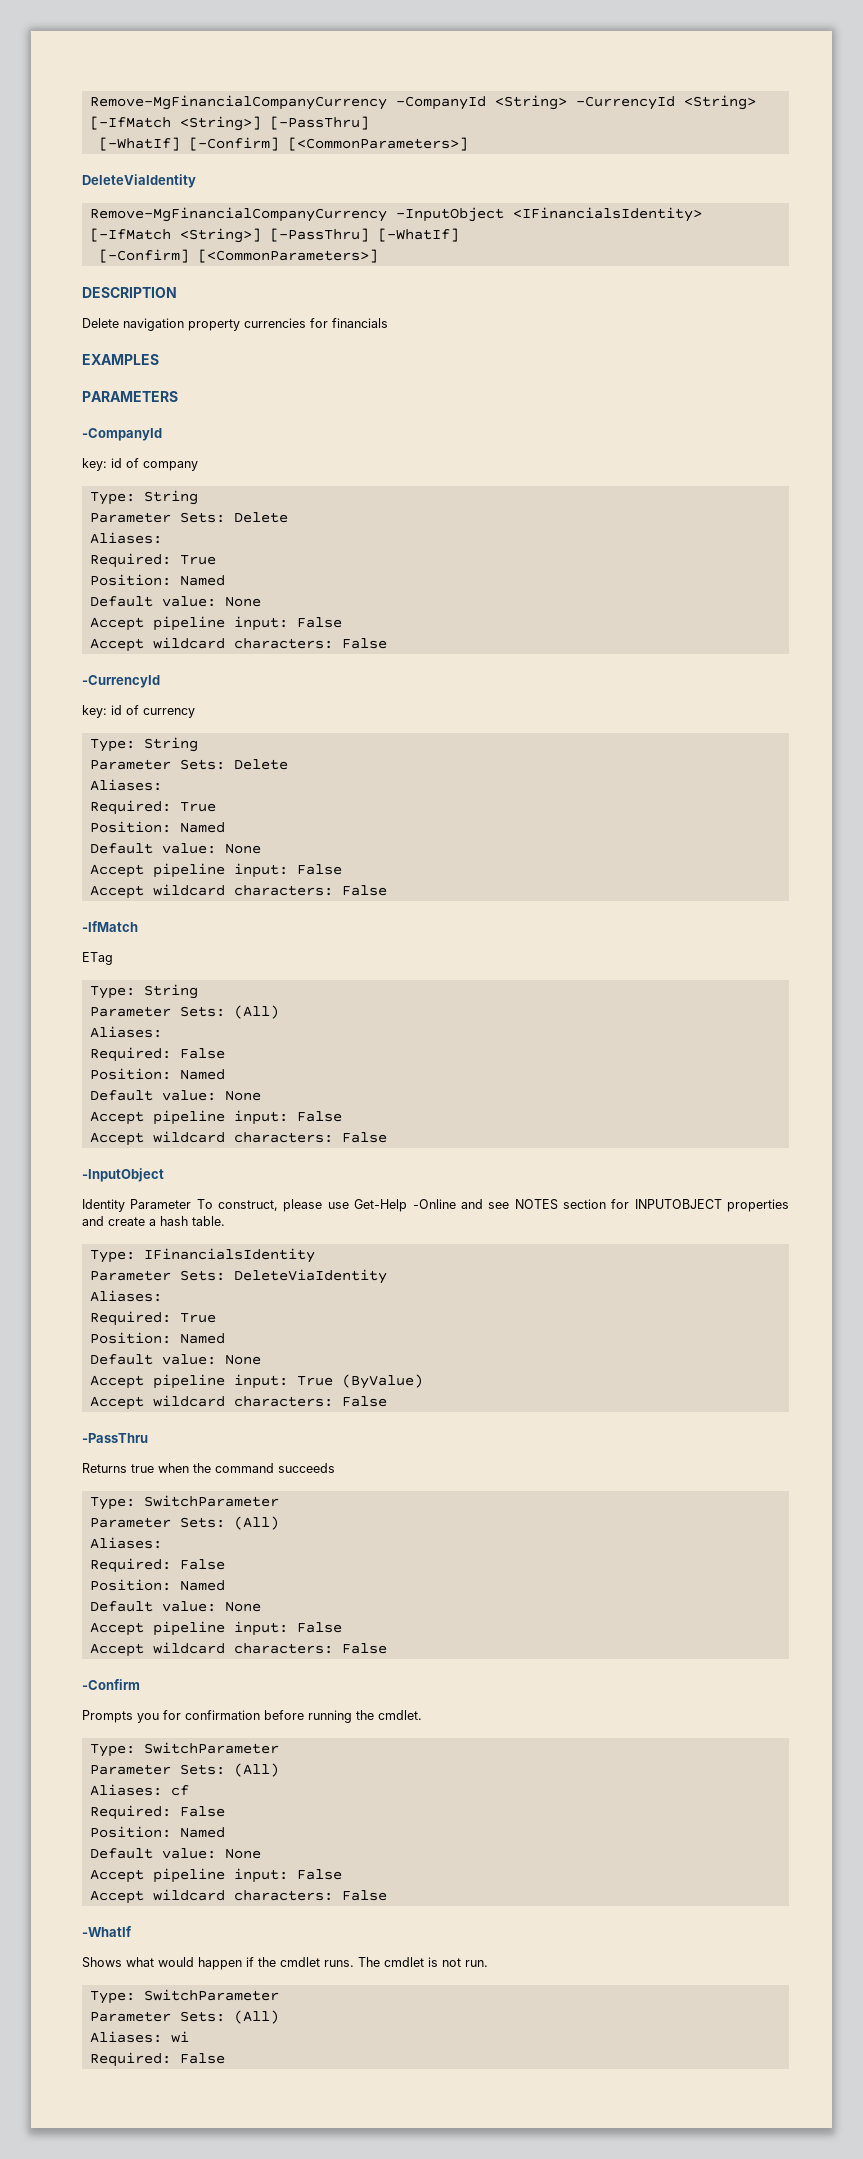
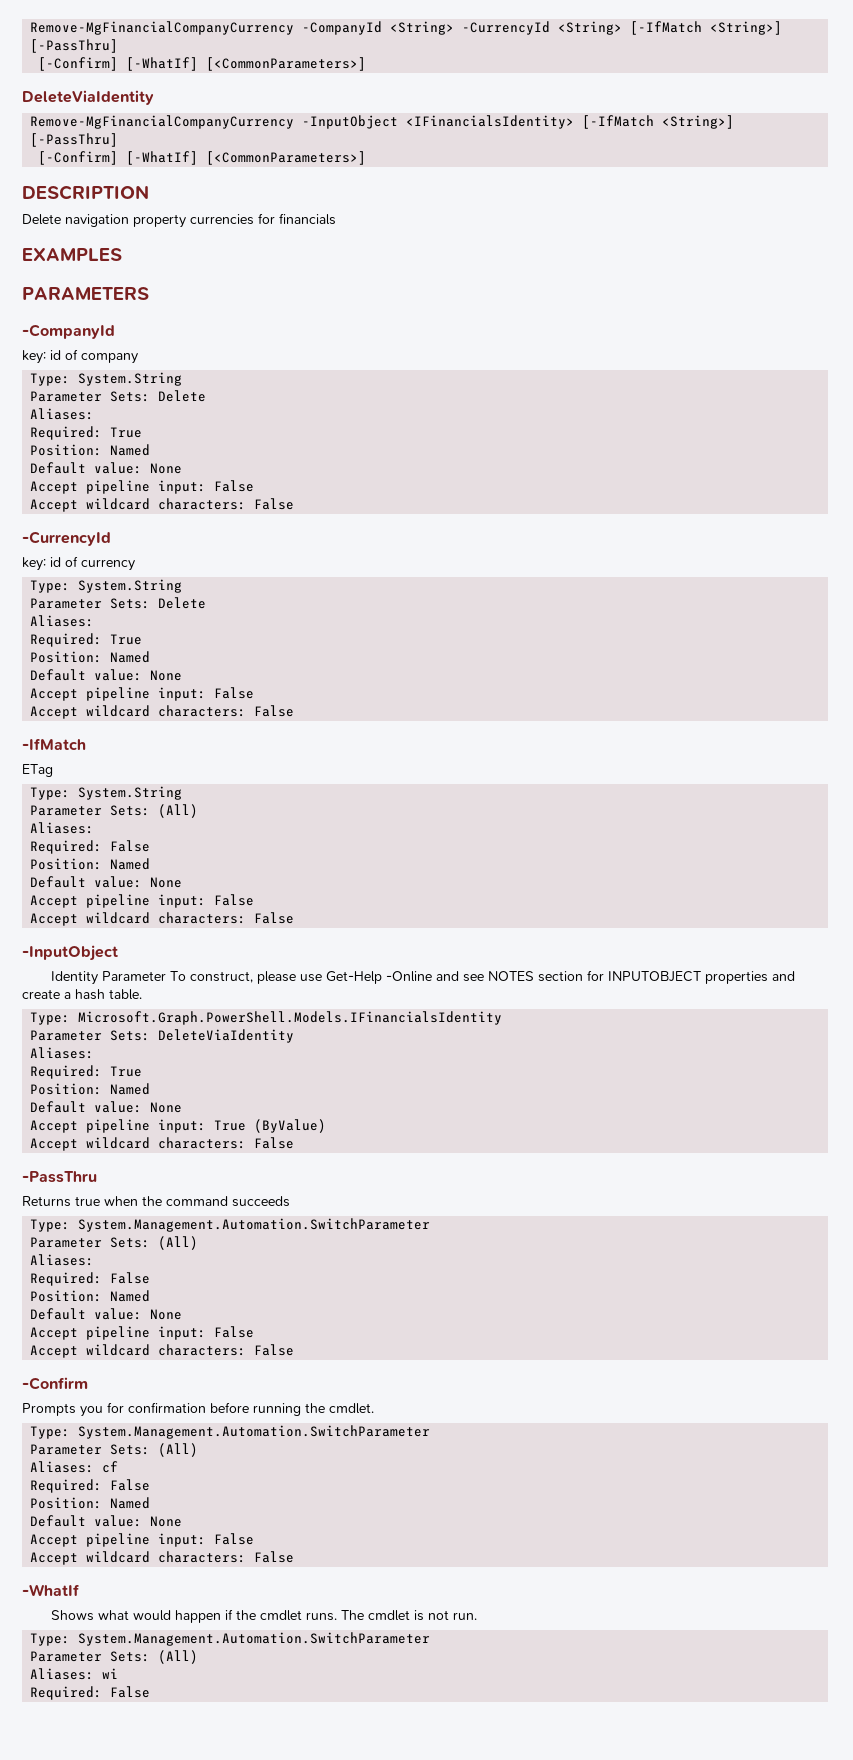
  Remove-MgFinancialCompanyCurrency -CompanyId <String> -CurrencyId <String> [-IfMatch <String>] [-PassThru]
- [-WhatIf] [-Confirm] [<CommonParameters>]
+ [-Confirm] [-WhatIf] [<CommonParameters>]
- Remove-MgFinancialCompanyCurrency -InputObject <IFinancialsIdentity> [-IfMatch <String>] [-PassThru] [-WhatIf]
- [-Confirm] [<CommonParameters>]
+ Remove-MgFinancialCompanyCurrency -InputObject <IFinancialsIdentity> [-IfMatch <String>] [-PassThru]
+ [-Confirm] [-WhatIf] [<CommonParameters>]
  key: id of company
- Type: String
+ Type: System.String
  key: id of currency
- Type: String
+ Type: System.String
  ETag
- Type: String
+ Type: System.String
- Type: IFinancialsIdentity
+ Type: Microsoft.Graph.PowerShell.Models.IFinancialsIdentity
  Returns true when the command succeeds
- Type: SwitchParameter
+ Type: System.Management.Automation.SwitchParameter
  Prompts you for confirmation before running the cmdlet.
- Type: SwitchParameter
+ Type: System.Management.Automation.SwitchParameter
  The cmdlet is not run.
- Type: SwitchParameter
+ Type: System.Management.Automation.SwitchParameter

